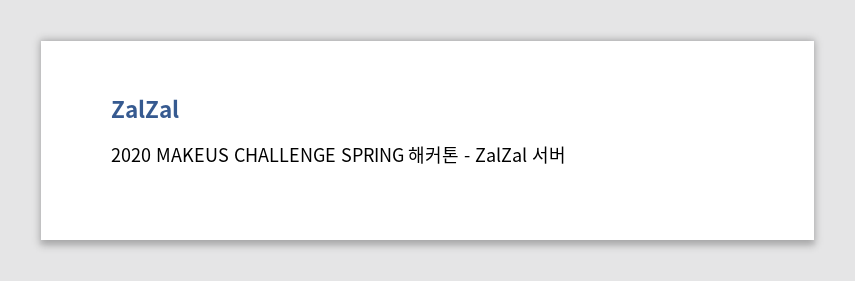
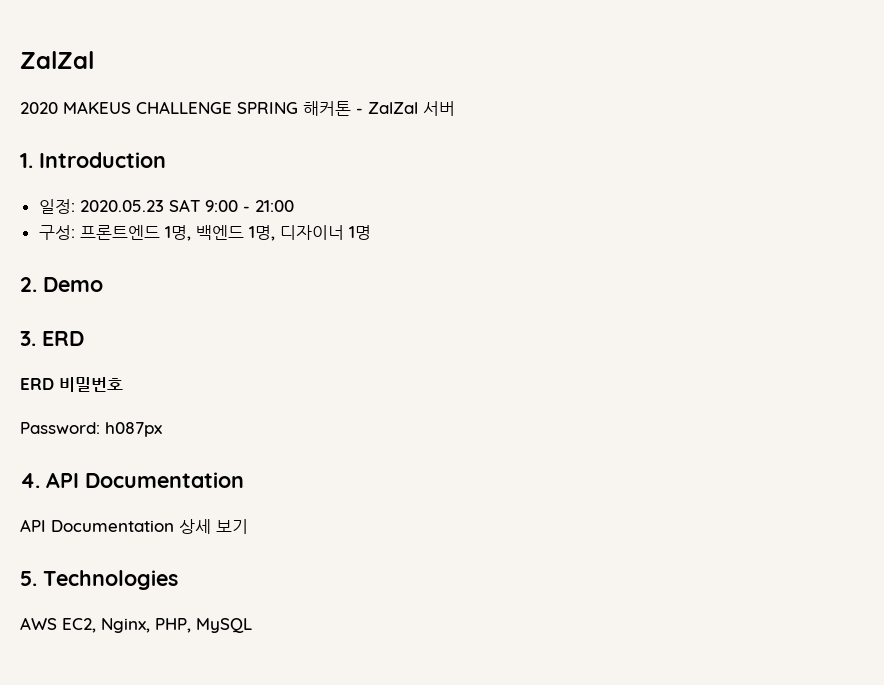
+ 1. Introduction
+ 일정: 2020.05.23 SAT 9:00 - 21:00
+ 구성: 프론트엔드 1명, 백엔드 1명, 디자이너 1명
+ 2. Demo
+ 3. ERD
+ ERD 비밀번호
+ Password: h087px
+ 4. API Documentation
+ API Documentation 상세 보기
+ 5. Technologies
+ AWS EC2, Nginx, PHP, MySQL

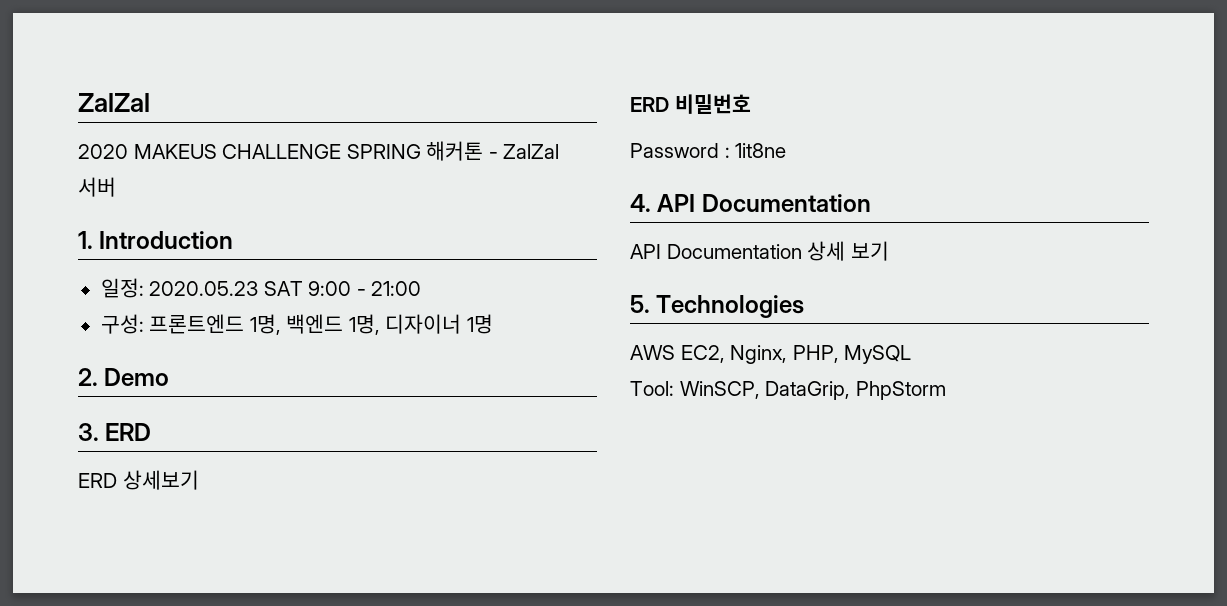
+ ERD 상세보기
- Password: h087px
+ Password : 1it8ne
+ Tool: WinSCP, DataGrip, PhpStorm

